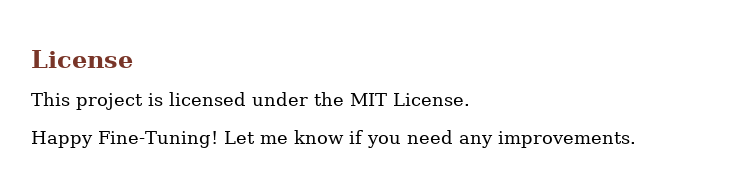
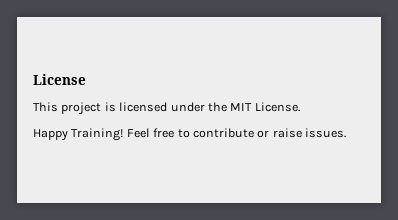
- Happy Fine-Tuning! Let me know if you need any improvements.
+ Happy Training! Feel free to contribute or raise issues.

